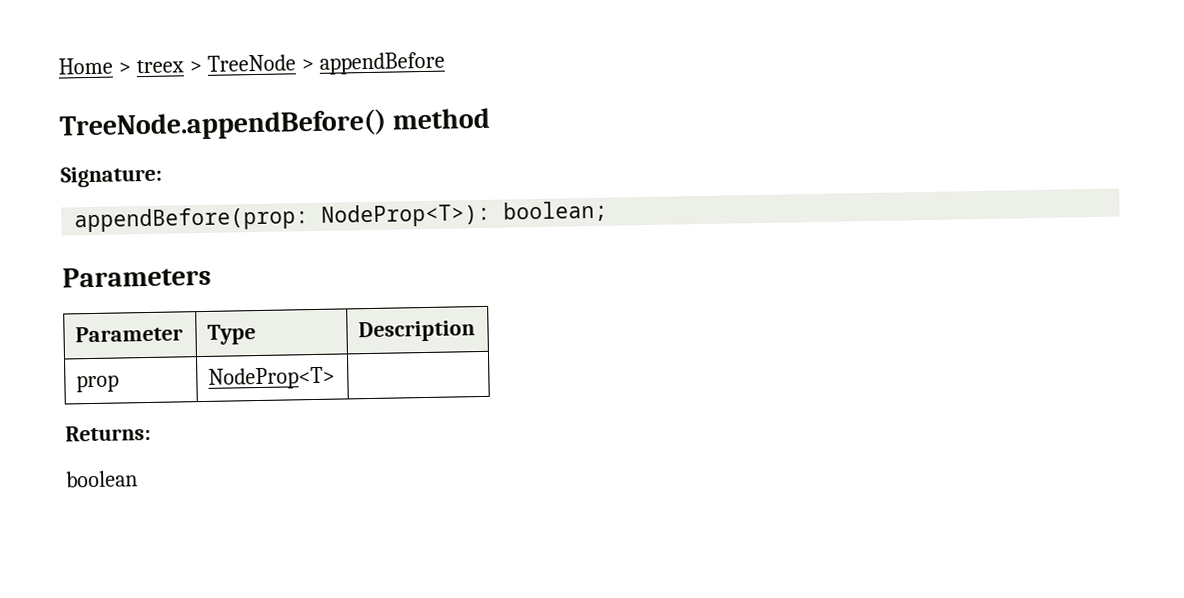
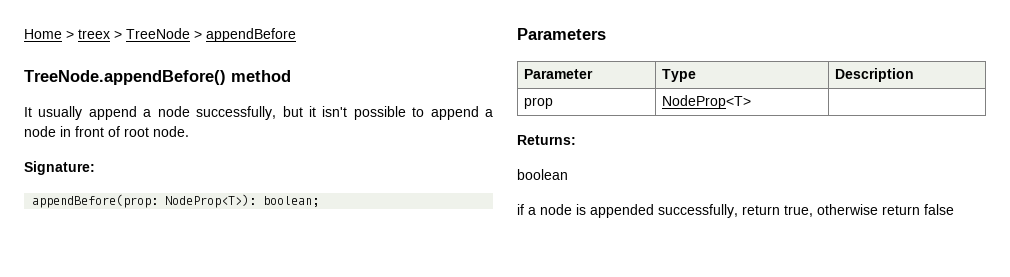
+ It usually append a node successfully, but it isn't possible to append a node in front of root node.
+ if a node is appended successfully, return true, otherwise return false

